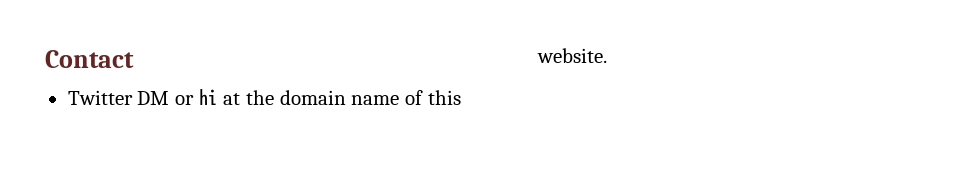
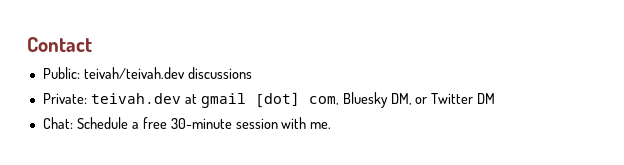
- Twitter DM or hi at the domain name of this website.
+ Public: teivah/teivah.dev discussions
+ Private: teivah.dev at gmail [dot] com, Bluesky DM, or Twitter DM
+ Chat: Schedule a free 30-minute session with me.

